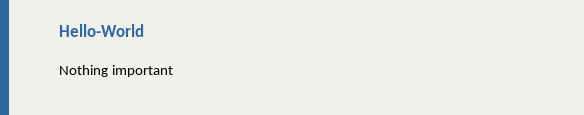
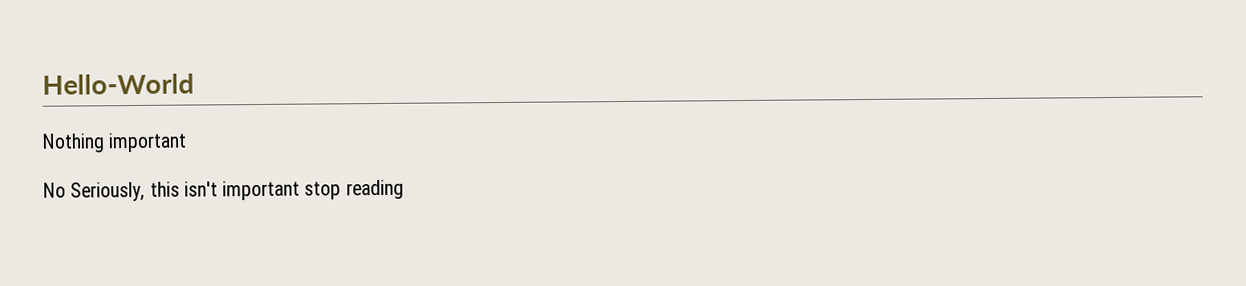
+ No Seriously, this isn't important stop reading

